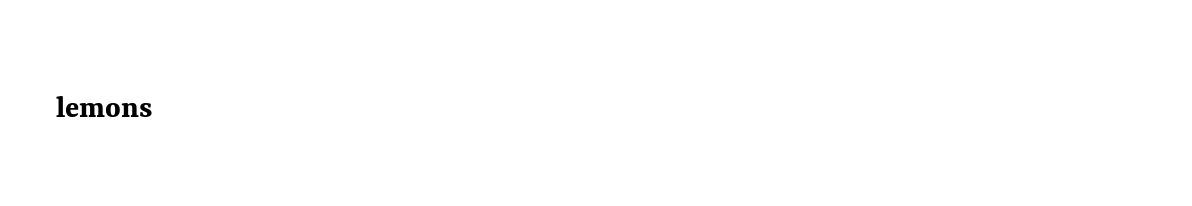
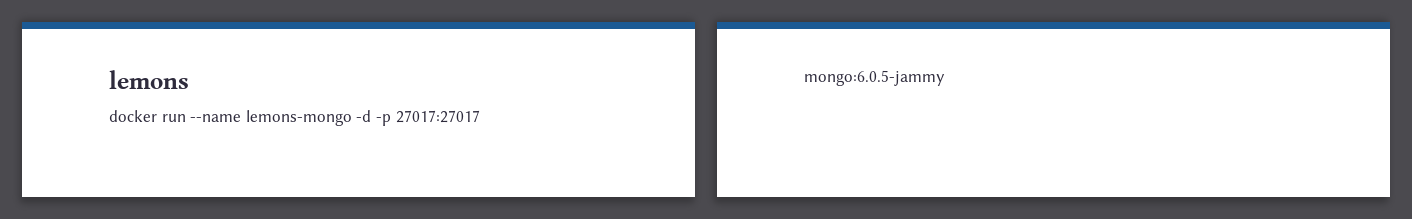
+ docker run --name lemons-mongo -d -p 27017:27017 mongo:6.0.5-jammy

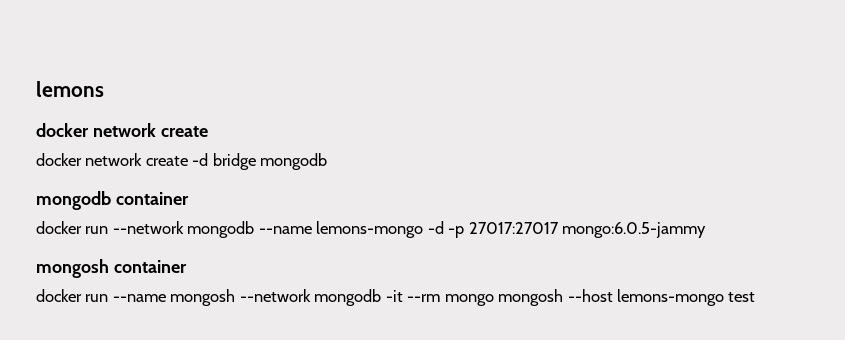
  lemons
- docker run --name lemons-mongo -d -p 27017:27017 mongo:6.0.5-jammy
+ docker network create
+ docker network create -d bridge mongodb
+ mongodb container
+ docker run --network mongodb --name lemons-mongo -d -p 27017:27017 mongo:6.0.5-jammy
+ mongosh container
+ docker run --name mongosh --network mongodb -it --rm mongo mongosh --host lemons-mongo test

